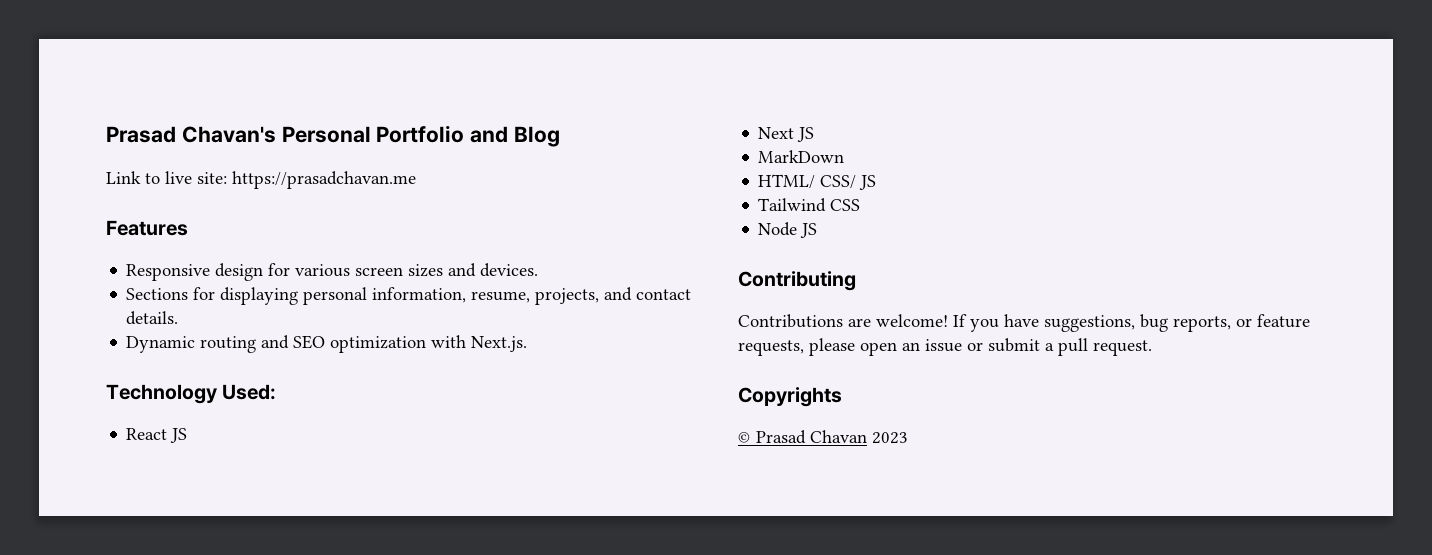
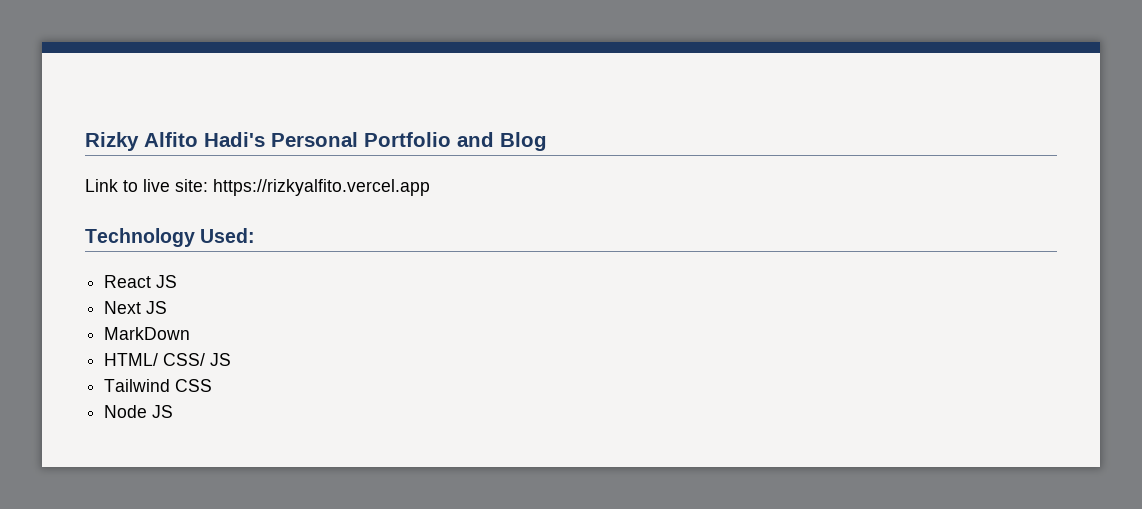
- Prasad Chavan's Personal Portfolio and Blog
+ Rizky Alfito Hadi's Personal Portfolio and Blog
- Link to live site: https://prasadchavan.me
- Features
- Responsive design for various screen sizes and devices.
- Sections for displaying personal information, resume, projects, and contact details.
- Dynamic routing and SEO optimization with Next.js.
+ Link to live site: https://rizkyalfito.vercel.app
- Contributing
- Contributions are welcome! If you have suggestions, bug reports, or feature requests, please open an issue or submit a pull request.
- Copyrights
- © Prasad Chavan 2023

